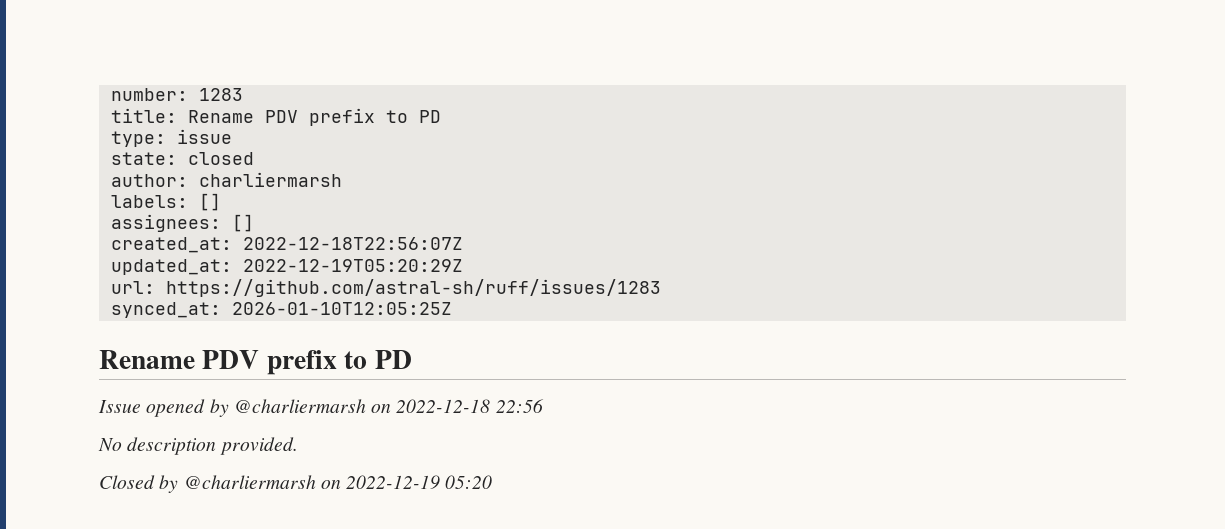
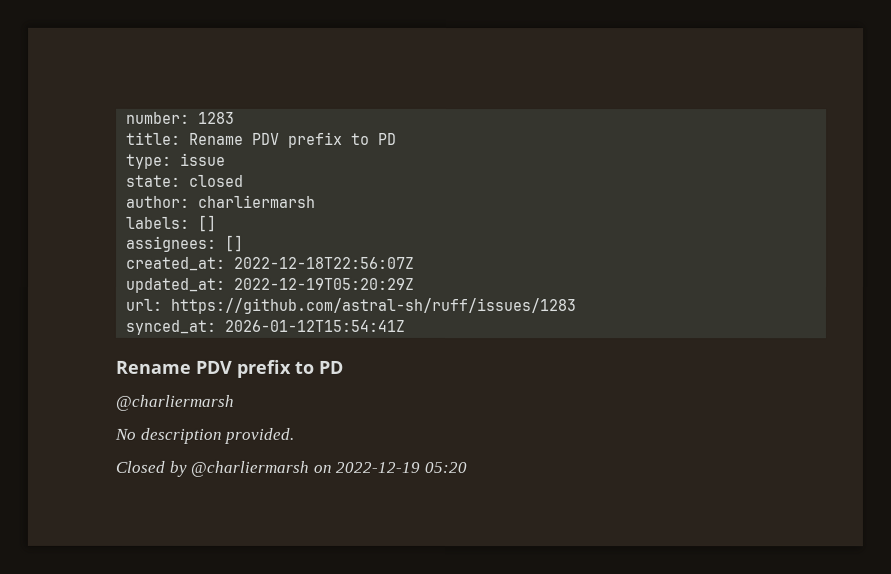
- synced_at: 2026-01-10T12:05:25Z
+ synced_at: 2026-01-12T15:54:41Z
  Rename PDV prefix to PD
- Issue opened by @charliermarsh on 2022-12-18 22:56
+ @charliermarsh

